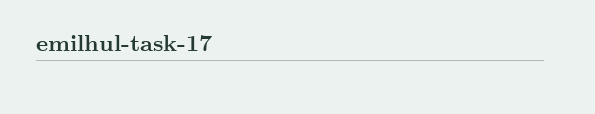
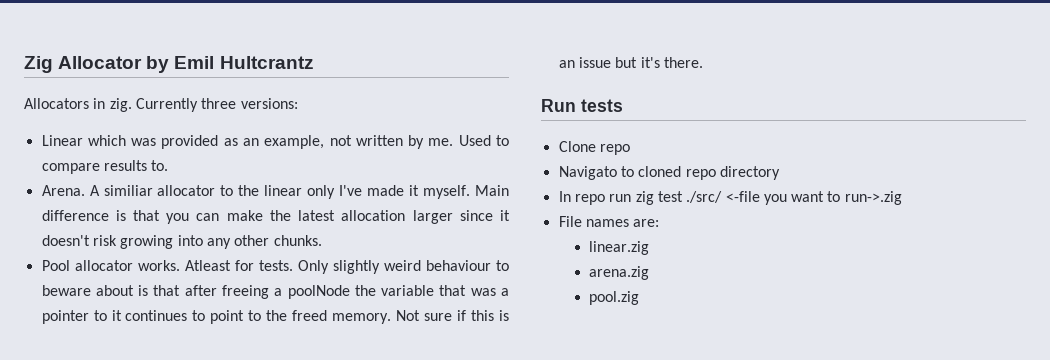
- emilhul-task-17
+ Zig Allocator by Emil Hultcrantz
+ Allocators in zig. Currently three versions:
+ Linear which was provided as an example, not written by me. Used to compare results to.
+ Arena. A similiar allocator to the linear only I've made it myself. Main difference is that you can make the latest allocation larger since it doesn't risk growing into any other chunks.
+ Pool allocator works. Atleast for tests. Only slightly weird behaviour to beware about is that after freeing a poolNode the variable that was a pointer to it continues to point to the freed memory. Not sure if this is an issue but it's there.
+ Run tests
+ Clone repo
+ Navigato to cloned repo directory
+ In repo run zig test ./src/ <-file you want to run->.zig
+ File names are:
+ linear.zig
+ arena.zig
+ pool.zig

